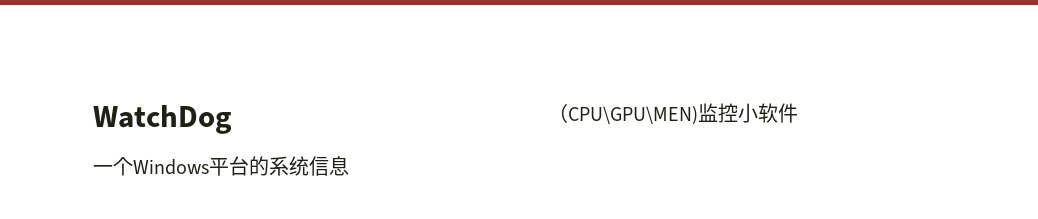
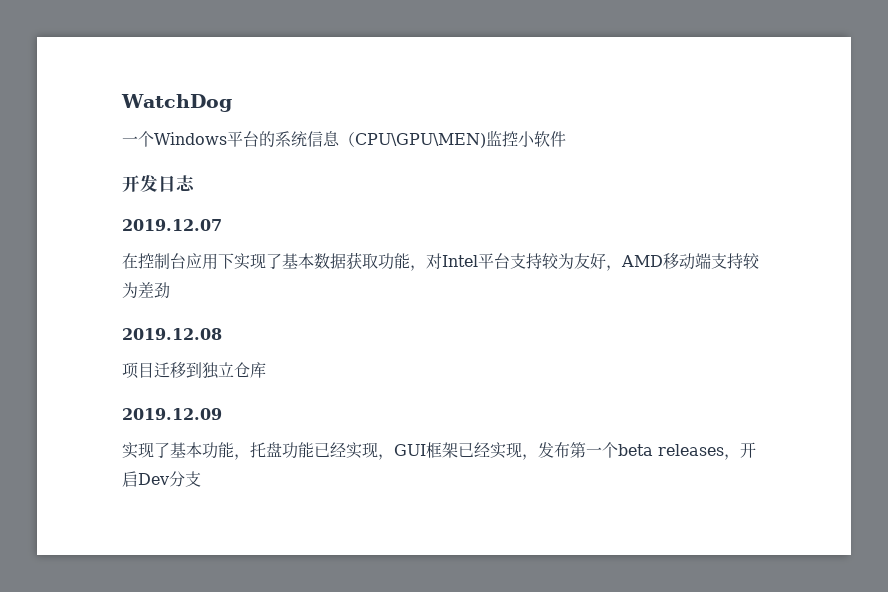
+ 开发日志
+ 2019.12.07
+ 在控制台应用下实现了基本数据获取功能，对Intel平台支持较为友好，AMD移动端支持较为差劲
+ 2019.12.08
+ 项目迁移到独立仓库
+ 2019.12.09
+ 实现了基本功能，托盘功能已经实现，GUI框架已经实现，发布第一个beta releases，开启Dev分支

